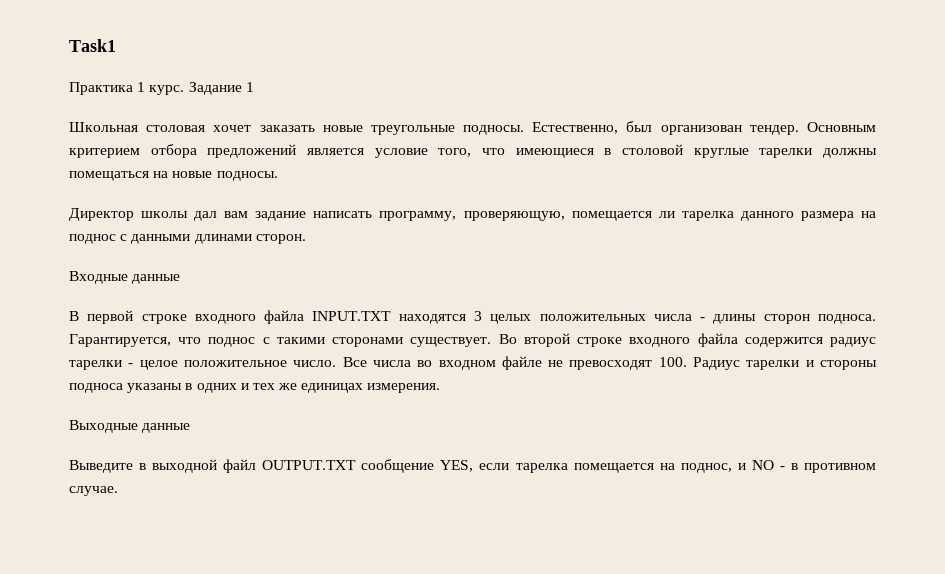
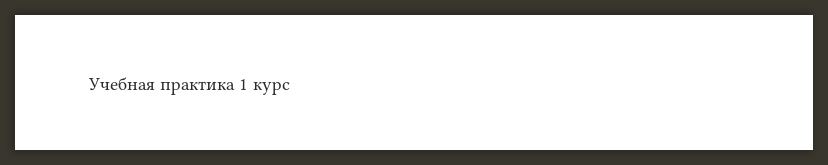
- Task1
- Практика 1 курс. Задание 1
- Школьная столовая хочет заказать новые треугольные подносы. Естественно, был организован тендер. Основным критерием отбора предложений является условие того, что имеющиеся в столовой круглые тарелки должны помещаться на новые подносы.
- Директор школы дал вам задание написать программу, проверяющую, помещается ли тарелка данного размера на поднос с данными длинами сторон.
- Входные данные
- В первой строке входного файла INPUT.TXT находятся 3 целых положительных числа - длины сторон подноса. Гарантируется, что поднос с такими сторонами существует. Во второй строке входного файла содержится радиус тарелки - целое положительное число. Все числа во входном файле не превосходят 100. Радиус тарелки и стороны подноса указаны в одних и тех же единицах измерения.
- Выходные данные
- Выведите в выходной файл OUTPUT.TXT сообщение YES, если тарелка помещается на поднос, и NO - в противном случае.
+ Учебная практика 1 курс

